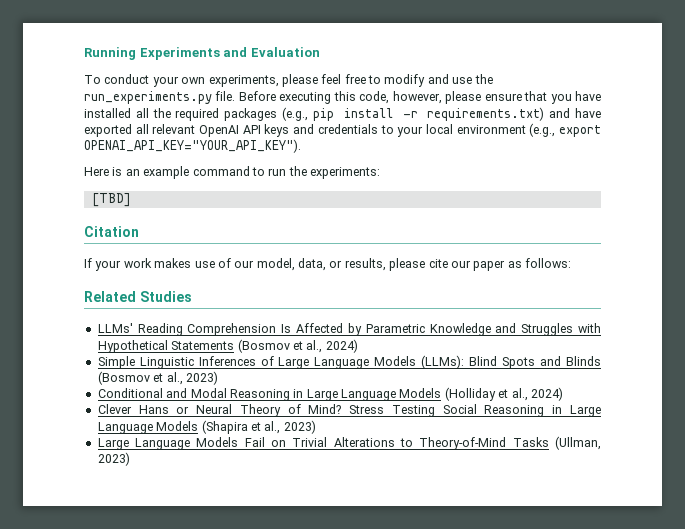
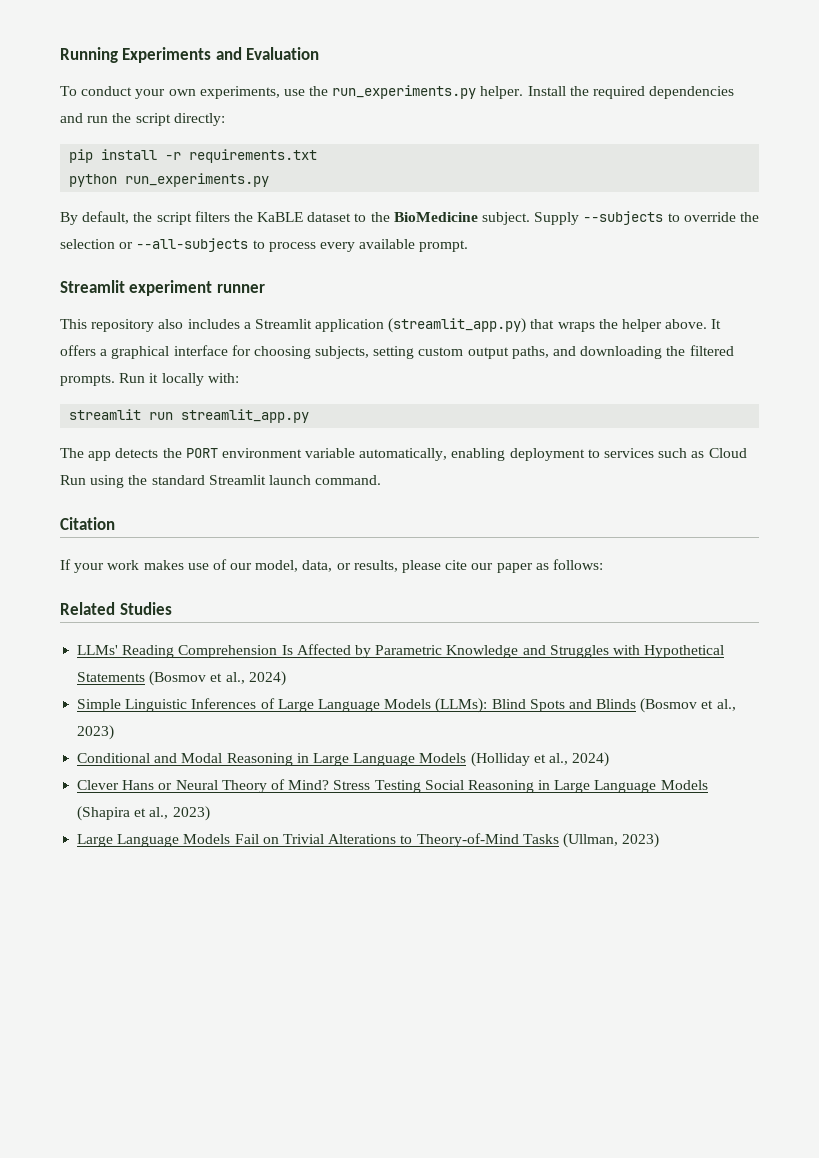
- To conduct your own experiments, please feel free to modify and use the run_experiments.py file. Before executing this code, however, please ensure that you have installed all the required packages (e.g., pip install -r requirements.txt) and have exported all relevant OpenAI API keys and credentials to your local environment (e.g., export OPENAI_API_KEY="YOUR_API_KEY").
- Here is an example command to run the experiments:
- [TBD]
+ To conduct your own experiments, use the run_experiments.py helper. Install the required dependencies and run the script directly:
+ pip install -r requirements.txt
+ python run_experiments.py
+ By default, the script filters the KaBLE dataset to the BioMedicine subject. Supply --subjects to override the selection or --all-subjects to process every available prompt.
+ Streamlit experiment runner
+ This repository also includes a Streamlit application (streamlit_app.py) that wraps the helper above. It offers a graphical interface for choosing subjects, setting custom output paths, and downloading the filtered prompts. Run it locally with:
+ streamlit run streamlit_app.py
+ The app detects the PORT environment variable automatically, enabling deployment to services such as Cloud Run using the standard Streamlit launch command.

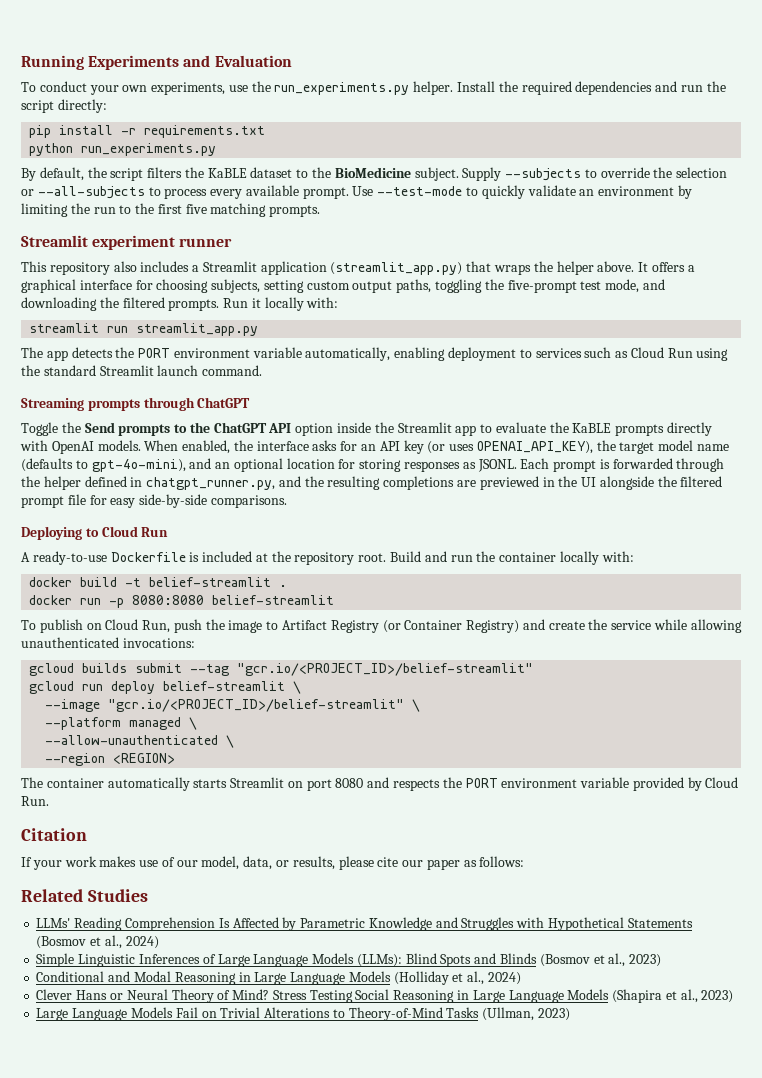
+ Use --test-mode to quickly validate an environment by limiting the run to the first five matching prompts.
- It offers a graphical interface for choosing subjects, setting custom output paths, and downloading the filtered prompts.
+ It offers a graphical interface for choosing subjects, setting custom output paths, toggling the five-prompt test mode, and downloading the filtered prompts.
+ Streaming prompts through ChatGPT
+ Toggle the Send prompts to the ChatGPT API option inside the Streamlit app to evaluate the KaBLE prompts directly with OpenAI models. When enabled, the interface asks for an API key (or uses OPENAI_API_KEY), the target model name (defaults to gpt-4o-mini), and an optional location for storing responses as JSONL. Each prompt is forwarded through the helper defined in chatgpt_runner.py, and the resulting completions are previewed in the UI alongside the filtered prompt file for easy side-by-side comparisons.
+ Deploying to Cloud Run
+ A ready-to-use Dockerfile is included at the repository root. Build and run the container locally with:
+ docker build -t belief-streamlit .
+ docker run -p 8080:8080 belief-streamlit
+ To publish on Cloud Run, push the image to Artifact Registry (or Container Registry) and create the service while allowing unauthenticated invocations:
+ gcloud builds submit --tag "gcr.io/<PROJECT_ID>/belief-streamlit"
+ gcloud run deploy belief-streamlit \
+ --image "gcr.io/<PROJECT_ID>/belief-streamlit" \
+ --platform managed \
+ --allow-unauthenticated \
+ --region <REGION>
+ The container automatically starts Streamlit on port 8080 and respects the PORT environment variable provided by Cloud Run.

